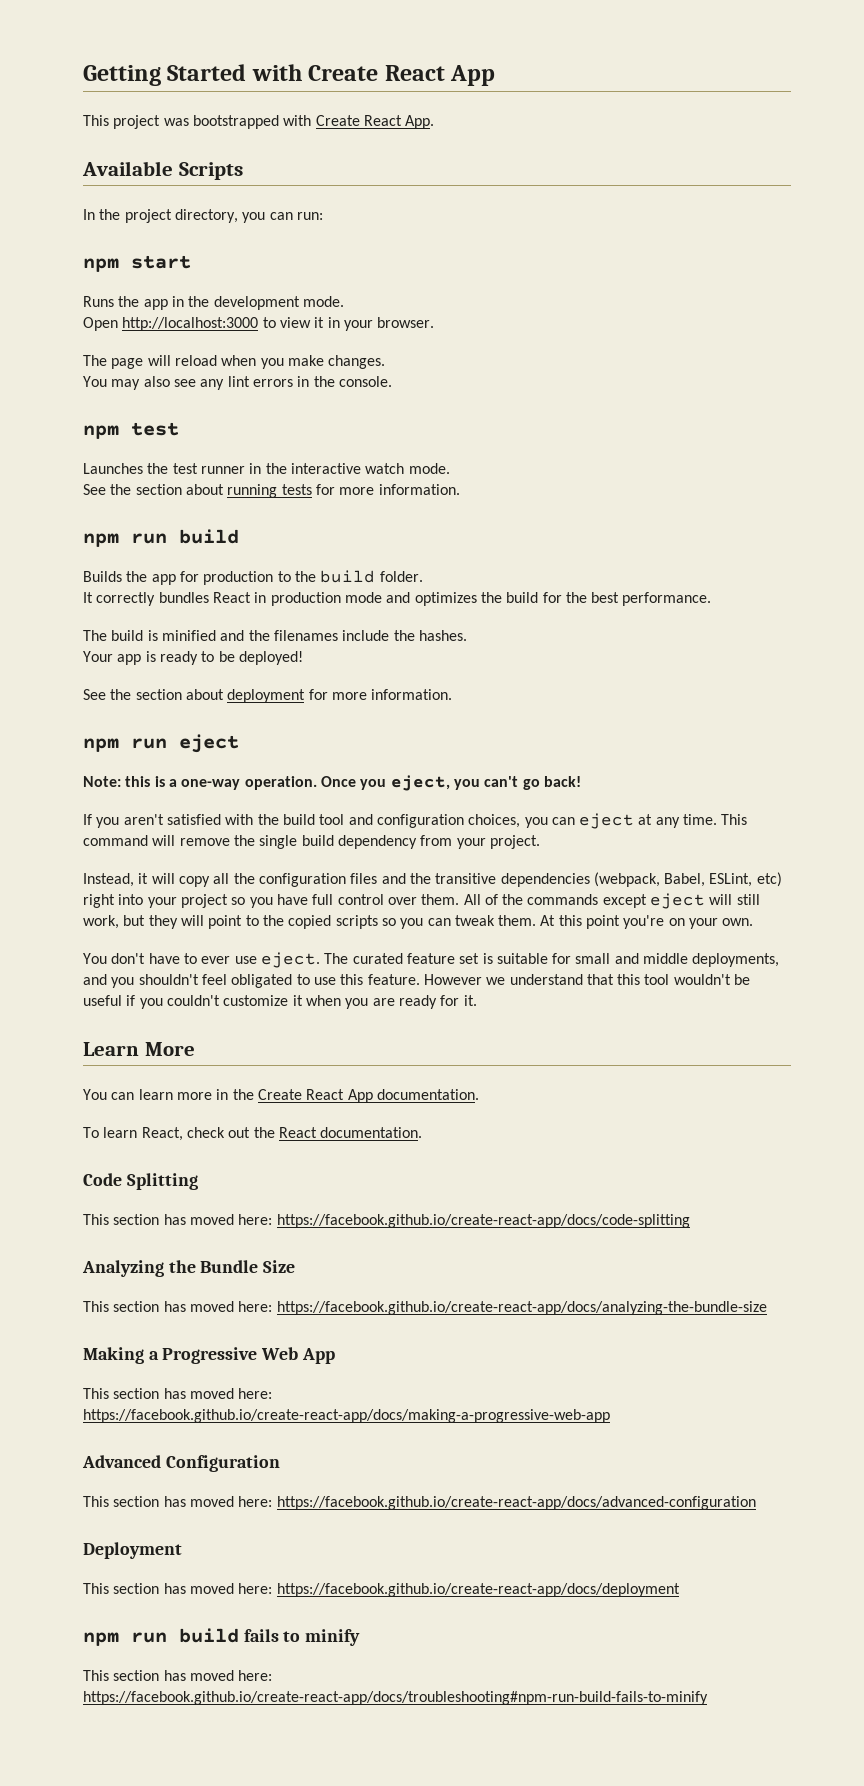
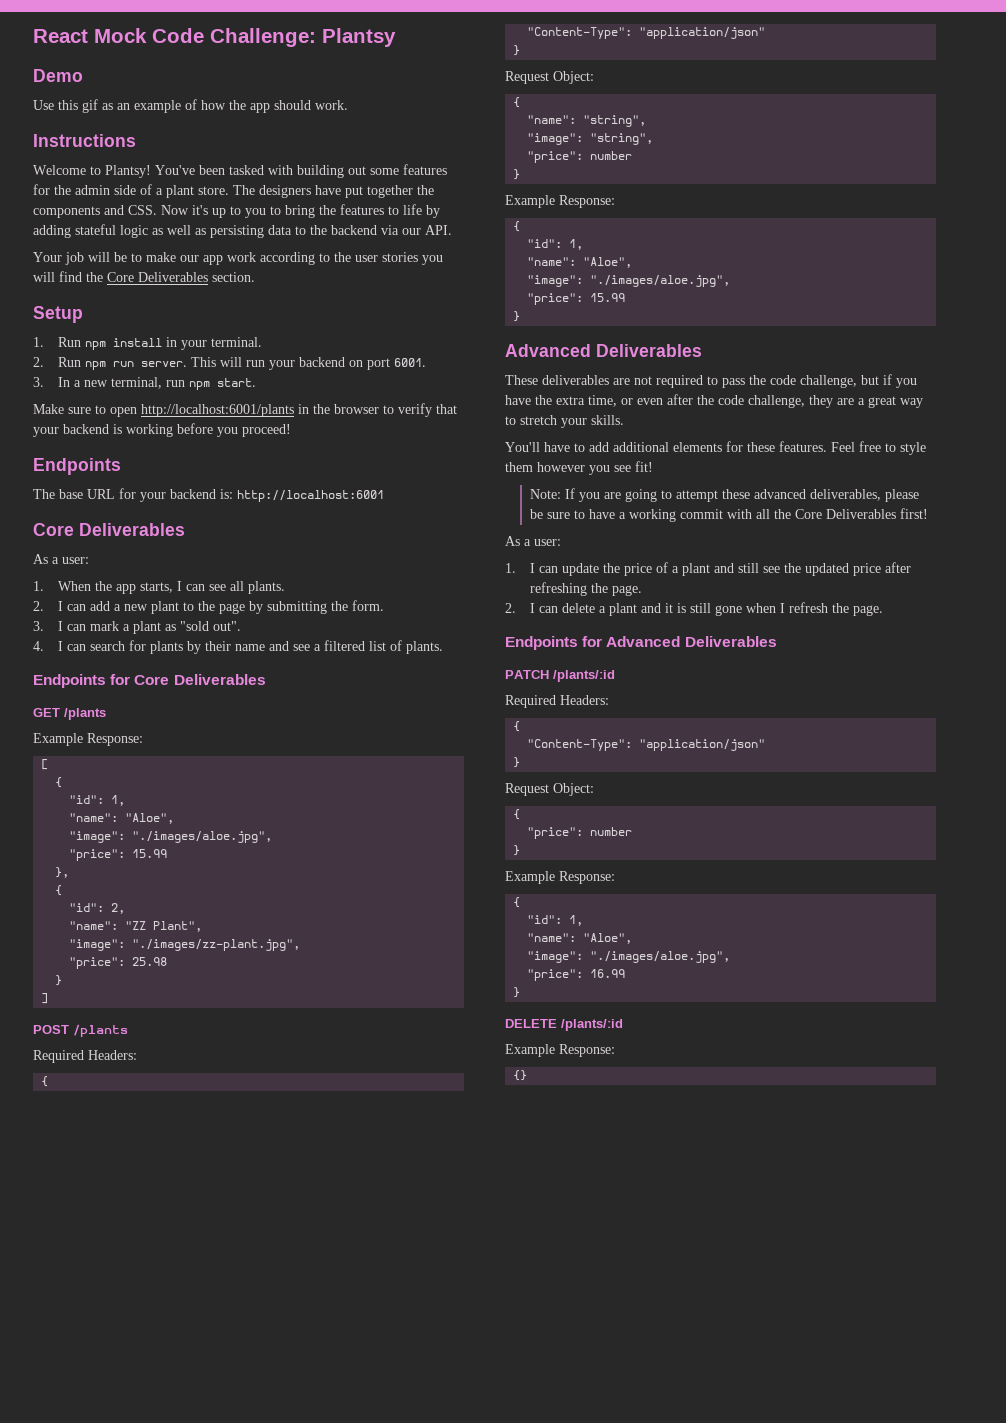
- Getting Started with Create React App
- This project was bootstrapped with Create React App.
- Available Scripts
- In the project directory, you can run:
- npm start
- Runs the app in the development mode.
- Open http://localhost:3000 to view it in your browser.
- The page will reload when you make changes.
- You may also see any lint errors in the console.
- npm test
- Launches the test runner in the interactive watch mode.
- See the section about running tests for more information.
- npm run build
- Builds the app for production to the build folder.
- It correctly bundles React in production mode and optimizes the build for the best performance.
- The build is minified and the filenames include the hashes.
- Your app is ready to be deployed!
- See the section about deployment for more information.
- npm run eject
- Note: this is a one-way operation. Once you eject, you can't go back!
- If you aren't satisfied with the build tool and configuration choices, you can eject at any time. This command will remove the single build dependency from your project.
- Instead, it will copy all the configuration files and the transitive dependencies (webpack, Babel, ESLint, etc) right into your project so you have full control over them. All of the commands except eject will still work, but they will point to the copied scripts so you can tweak them. At this point you're on your own.
- You don't have to ever use eject. The curated feature set is suitable for small and middle deployments, and you shouldn't feel obligated to use this feature. However we understand that this tool wouldn't be useful if you couldn't customize it when you are ready for it.
- Learn More
- You can learn more in the Create React App documentation.
- To learn React, check out the React documentation.
- Code Splitting
- This section has moved here: https://facebook.github.io/create-react-app/docs/code-splitting
- Analyzing the Bundle Size
- This section has moved here: https://facebook.github.io/create-react-app/docs/analyzing-the-bundle-size
- Making a Progressive Web App
- This section has moved here: https://facebook.github.io/create-react-app/docs/making-a-progressive-web-app
- Advanced Configuration
- This section has moved here: https://facebook.github.io/create-react-app/docs/advanced-configuration
- Deployment
- This section has moved here: https://facebook.github.io/create-react-app/docs/deployment
- npm run build fails to minify
- This section has moved here: https://facebook.github.io/create-react-app/docs/troubleshooting#npm-run-build-fails-to-minify
+ React Mock Code Challenge: Plantsy
+ Demo
+ Use this gif as an example of how the app should work.
+ Instructions
+ Welcome to Plantsy! You've been tasked with building out some features for the admin side of a plant store. The designers have put together the components and CSS. Now it's up to you to bring the features to life by adding stateful logic as well as persisting data to the backend via our API.
+ Your job will be to make our app work according to the user stories you will find the Core Deliverables section.
+ Setup
+ 1. Run npm install in your terminal.
+ 2. Run npm run server. This will run your backend on port 6001.
+ 3. In a new terminal, run npm start.
+ Make sure to open http://localhost:6001/plants in the browser to verify that your backend is working before you proceed!
+ Endpoints
+ The base URL for your backend is: http://localhost:6001
+ Core Deliverables
+ As a user:
+ 1. When the app starts, I can see all plants.
+ 2. I can add a new plant to the page by submitting the form.
+ 3. I can mark a plant as "sold out".
+ 4. I can search for plants by their name and see a filtered list of plants.
+ Endpoints for Core Deliverables
+ GET /plants
+ Example Response:
+ [
+ {
+ "id": 1,
+ "name": "Aloe",
+ "image": "./images/aloe.jpg",
+ "price": 15.99
+ },
+ {
+ "id": 2,
+ "name": "ZZ Plant",
+ "image": "./images/zz-plant.jpg",
+ "price": 25.98
+ }
+ ]
+ POST /plants
+ Required Headers:
+ {
+ "Content-Type": "application/json"
+ }
+ Request Object:
+ {
+ "name": "string",
+ "image": "string",
+ "price": number
+ }
+ Example Response:
+ {
+ "id": 1,
+ "name": "Aloe",
+ "image": "./images/aloe.jpg",
+ "price": 15.99
+ }
+ Advanced Deliverables
+ These deliverables are not required to pass the code challenge, but if you have the extra time, or even after the code challenge, they are a great way to stretch your skills.
+ You'll have to add additional elements for these features. Feel free to style them however you see fit!
+ Note: If you are going to attempt these advanced deliverables, please be sure to have a working commit with all the Core Deliverables first!
+ As a user:
+ 1. I can update the price of a plant and still see the updated price after refreshing the page.
+ 2. I can delete a plant and it is still gone when I refresh the page.
+ Endpoints for Advanced Deliverables
+ PATCH /plants/:id
+ Required Headers:
+ {
+ "Content-Type": "application/json"
+ }
+ Request Object:
+ {
+ "price": number
+ }
+ Example Response:
+ {
+ "id": 1,
+ "name": "Aloe",
+ "image": "./images/aloe.jpg",
+ "price": 16.99
+ }
+ DELETE /plants/:id
+ Example Response:
+ {}

